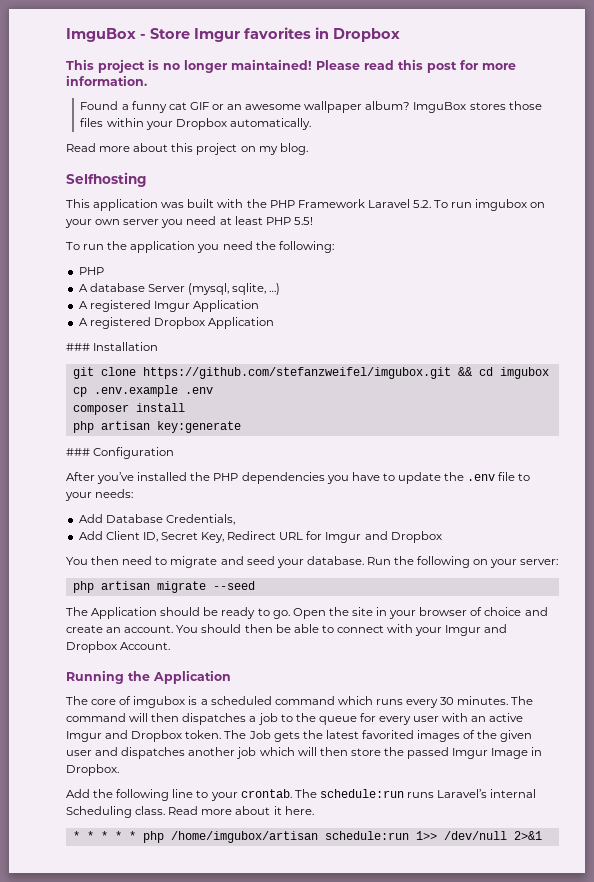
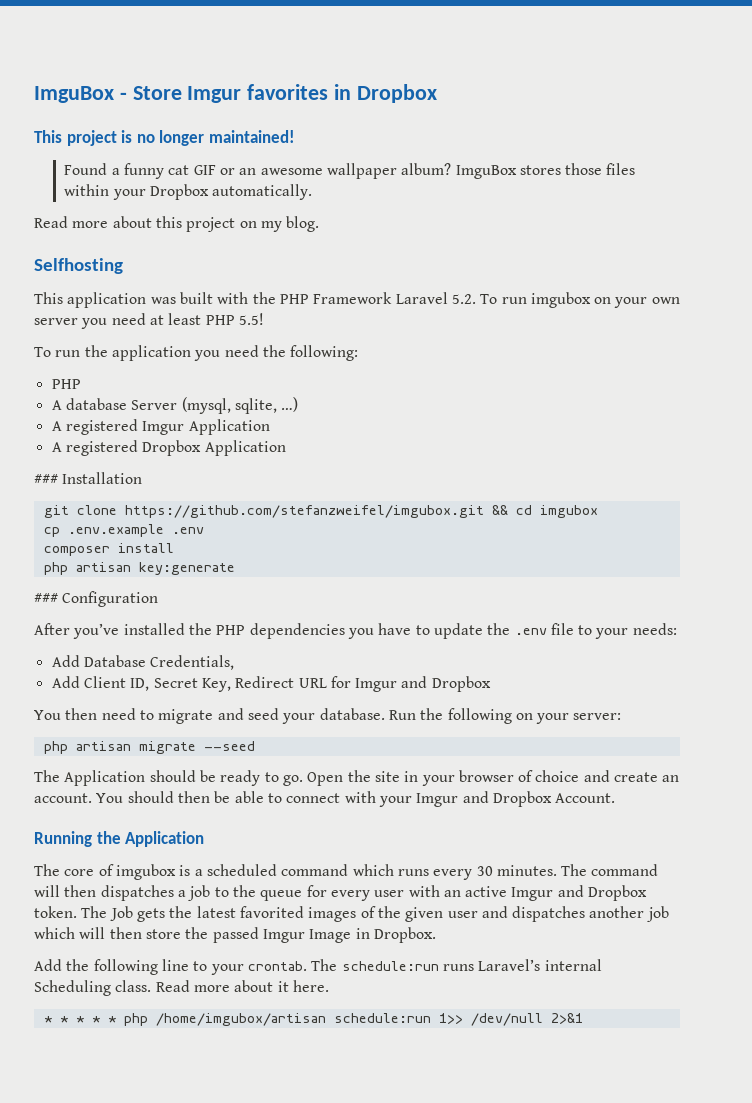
- Please read this post for more information.

